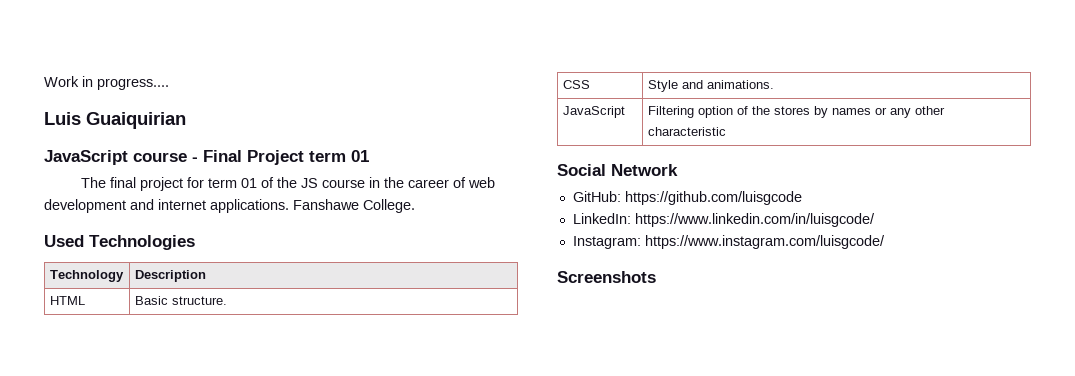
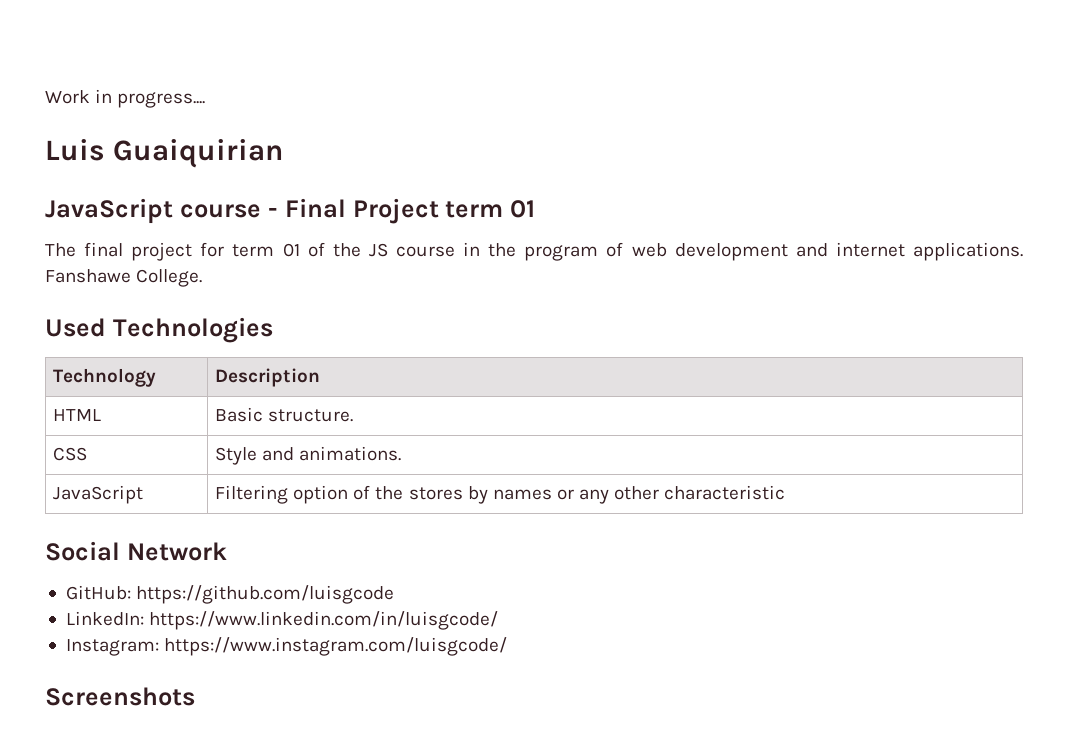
- The final project for term 01 of the JS course in the career of web development and internet applications.
+ The final project for term 01 of the JS course in the program of web development and internet applications.

